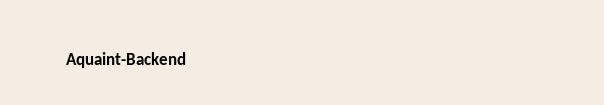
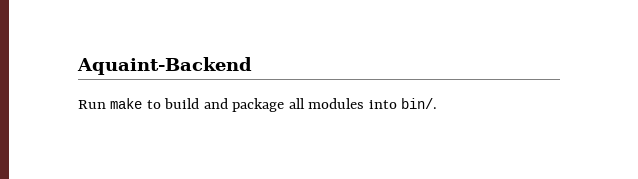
+ Run make to build and package all modules into bin/.

